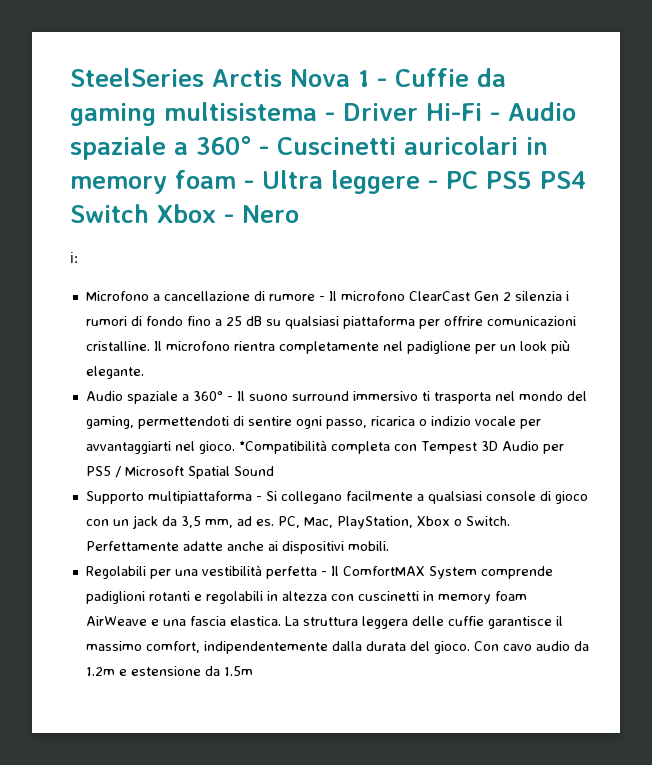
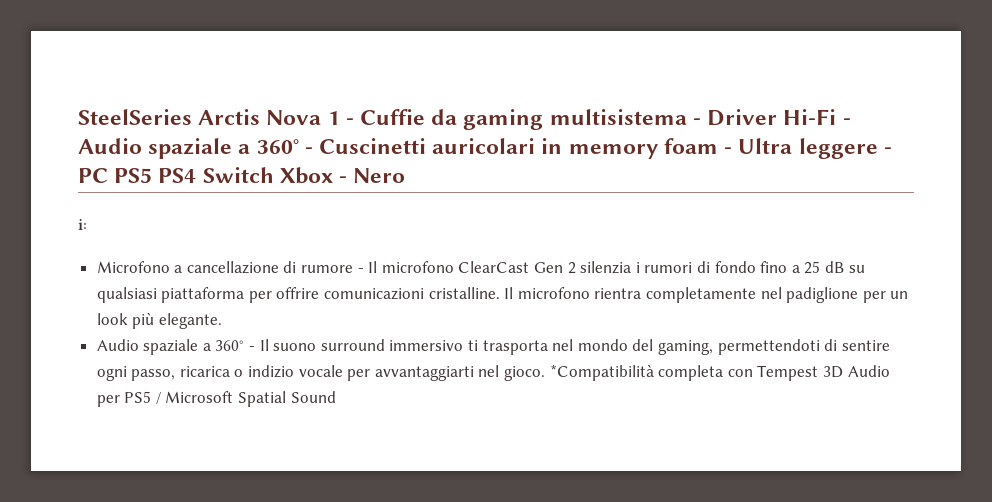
- Supporto multipiattaforma - Si collegano facilmente a qualsiasi console di gioco con un jack da 3,5 mm, ad es. PC, Mac, PlayStation, Xbox o Switch. Perfettamente adatte anche ai dispositivi mobili.
- Regolabili per una vestibilità perfetta - Il ComfortMAX System comprende padiglioni rotanti e regolabili in altezza con cuscinetti in memory foam AirWeave e una fascia elastica. La struttura leggera delle cuffie garantisce il massimo comfort, indipendentemente dalla durata del gioco. Con cavo audio da 1.2m e estensione da 1.5m

